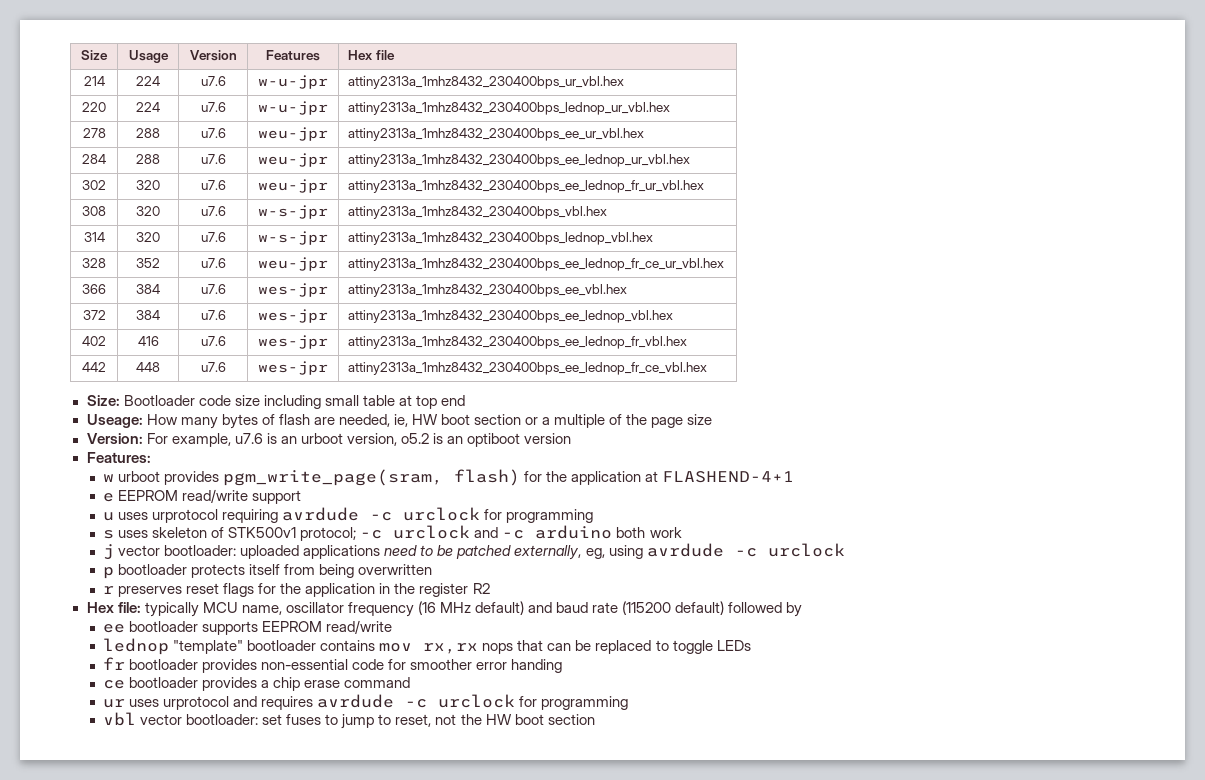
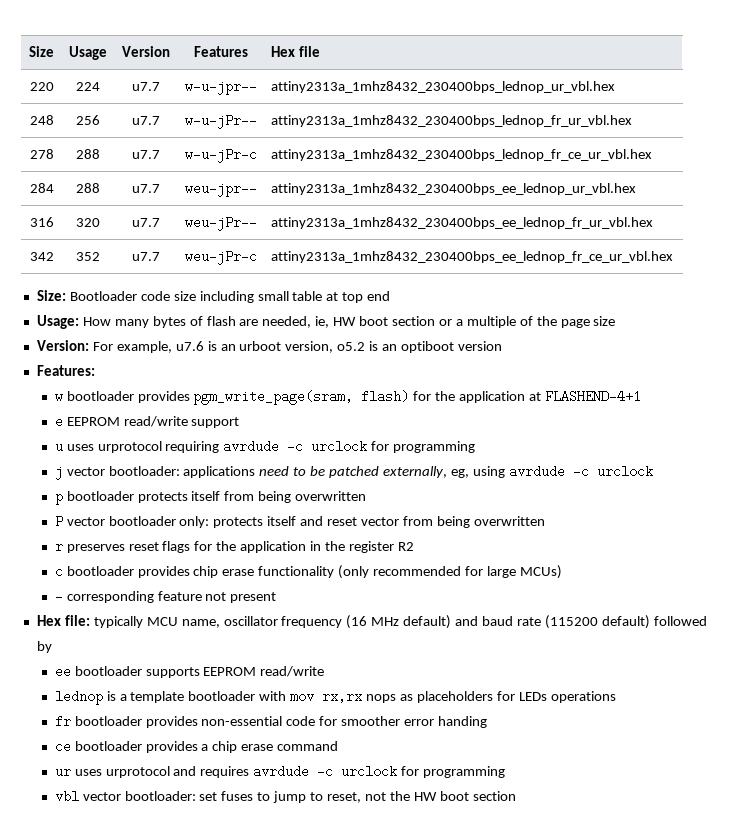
- 214 | 224 | u7.6 | w-u-jpr | attiny2313a_1mhz8432_230400bps_ur_vbl.hex
- 220 | 224 | u7.6 | w-u-jpr | attiny2313a_1mhz8432_230400bps_lednop_ur_vbl.hex
+ 220 | 224 | u7.7 | w-u-jpr-- | attiny2313a_1mhz8432_230400bps_lednop_ur_vbl.hex
+ 248 | 256 | u7.7 | w-u-jPr-- | attiny2313a_1mhz8432_230400bps_lednop_fr_ur_vbl.hex
- 278 | 288 | u7.6 | weu-jpr | attiny2313a_1mhz8432_230400bps_ee_ur_vbl.hex
+ 278 | 288 | u7.7 | w-u-jPr-c | attiny2313a_1mhz8432_230400bps_lednop_fr_ce_ur_vbl.hex
- 284 | 288 | u7.6 | weu-jpr | attiny2313a_1mhz8432_230400bps_ee_lednop_ur_vbl.hex
+ 284 | 288 | u7.7 | weu-jpr-- | attiny2313a_1mhz8432_230400bps_ee_lednop_ur_vbl.hex
- 302 | 320 | u7.6 | weu-jpr | attiny2313a_1mhz8432_230400bps_ee_lednop_fr_ur_vbl.hex
+ 316 | 320 | u7.7 | weu-jPr-- | attiny2313a_1mhz8432_230400bps_ee_lednop_fr_ur_vbl.hex
- 308 | 320 | u7.6 | w-s-jpr | attiny2313a_1mhz8432_230400bps_vbl.hex
- 314 | 320 | u7.6 | w-s-jpr | attiny2313a_1mhz8432_230400bps_lednop_vbl.hex
- 328 | 352 | u7.6 | weu-jpr | attiny2313a_1mhz8432_230400bps_ee_lednop_fr_ce_ur_vbl.hex
+ 342 | 352 | u7.7 | weu-jPr-c | attiny2313a_1mhz8432_230400bps_ee_lednop_fr_ce_ur_vbl.hex
- 366 | 384 | u7.6 | wes-jpr | attiny2313a_1mhz8432_230400bps_ee_vbl.hex
- 372 | 384 | u7.6 | wes-jpr | attiny2313a_1mhz8432_230400bps_ee_lednop_vbl.hex
- 402 | 416 | u7.6 | wes-jpr | attiny2313a_1mhz8432_230400bps_ee_lednop_fr_vbl.hex
- 442 | 448 | u7.6 | wes-jpr | attiny2313a_1mhz8432_230400bps_ee_lednop_fr_ce_vbl.hex
- Useage: How many bytes of flash are needed, ie, HW boot section or a multiple of the page size
+ Usage: How many bytes of flash are needed, ie, HW boot section or a multiple of the page size
- w urboot provides pgm_write_page(sram, flash) for the application at FLASHEND-4+1
+ w bootloader provides pgm_write_page(sram, flash) for the application at FLASHEND-4+1
- s uses skeleton of STK500v1 protocol; -c urclock and -c arduino both work
- j vector bootloader: uploaded applications need to be patched externally, eg, using avrdude -c urclock
+ j vector bootloader: applications need to be patched externally, eg, using avrdude -c urclock
+ P vector bootloader only: protects itself and reset vector from being overwritten
+ c bootloader provides chip erase functionality (only recommended for large MCUs)
+ - corresponding feature not present
- lednop "template" bootloader contains mov rx,rx nops that can be replaced to toggle LEDs
+ lednop is a template bootloader with mov rx,rx nops as placeholders for LEDs operations

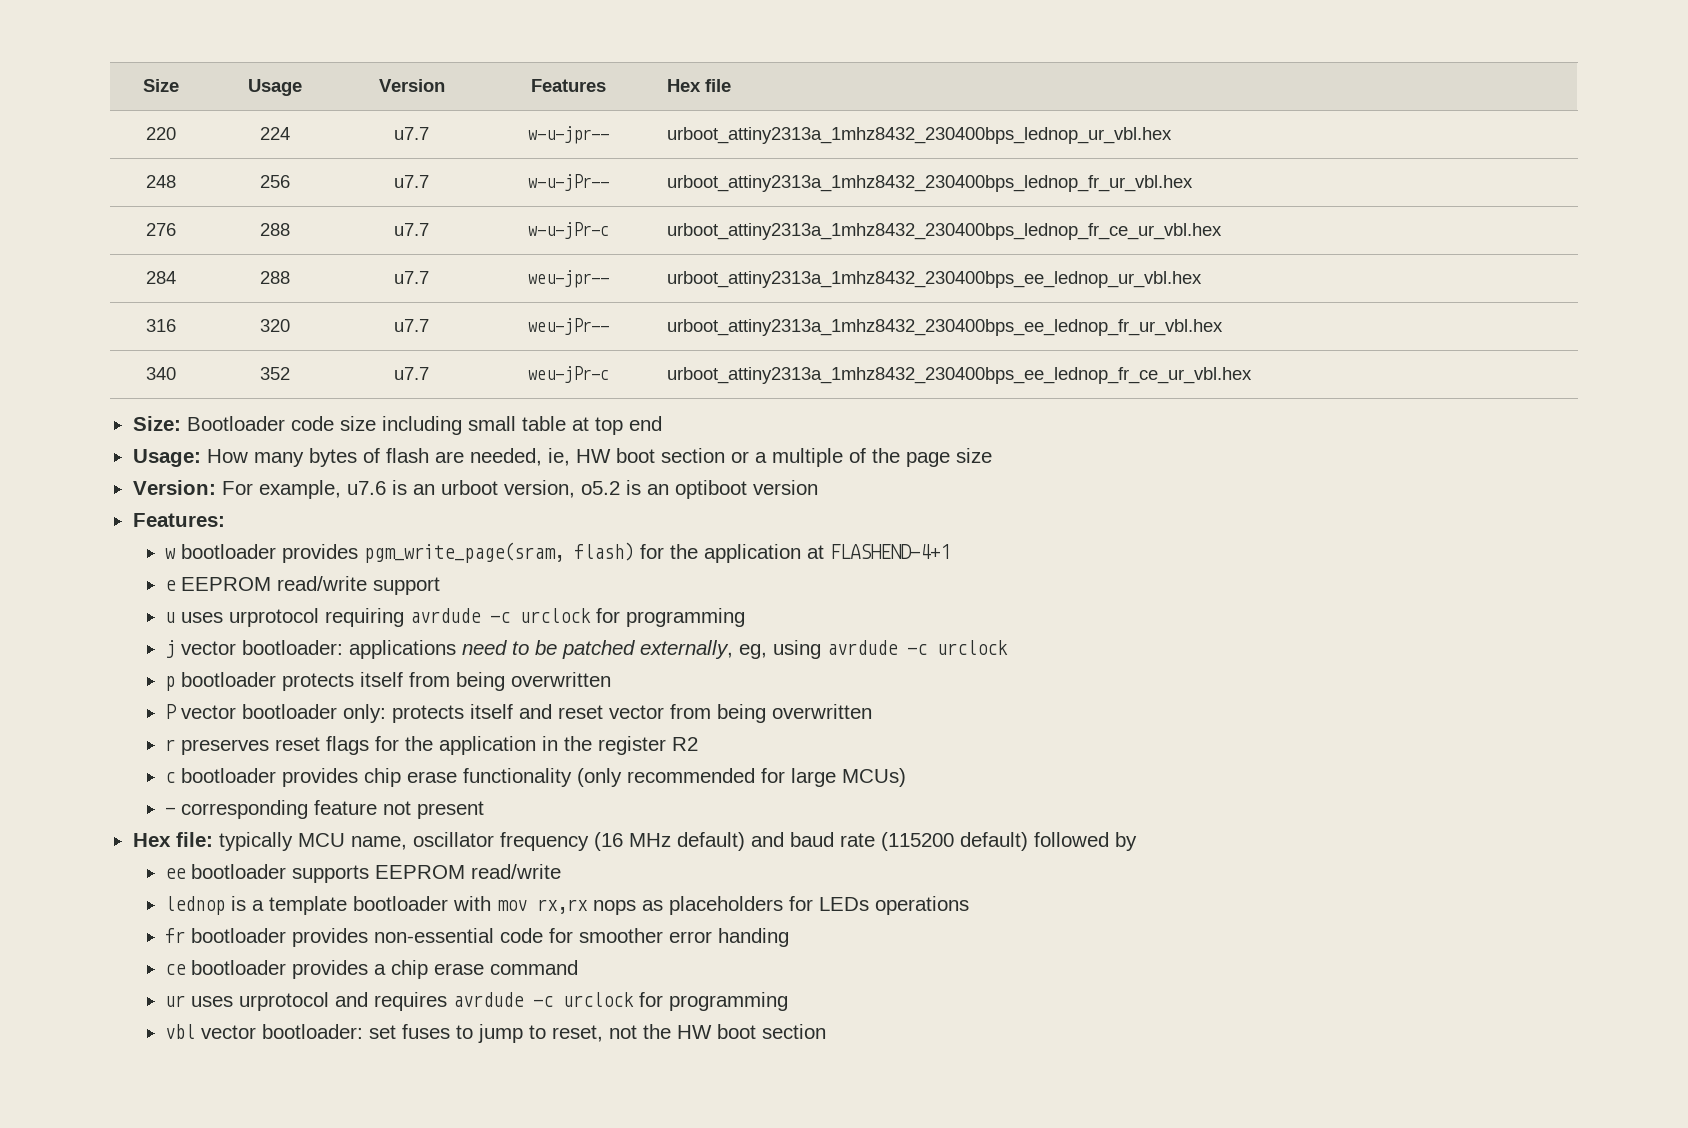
- 220 | 224 | u7.7 | w-u-jpr-- | attiny2313a_1mhz8432_230400bps_lednop_ur_vbl.hex
+ 220 | 224 | u7.7 | w-u-jpr-- | urboot_attiny2313a_1mhz8432_230400bps_lednop_ur_vbl.hex
- 248 | 256 | u7.7 | w-u-jPr-- | attiny2313a_1mhz8432_230400bps_lednop_fr_ur_vbl.hex
- 278 | 288 | u7.7 | w-u-jPr-c | attiny2313a_1mhz8432_230400bps_lednop_fr_ce_ur_vbl.hex
+ 248 | 256 | u7.7 | w-u-jPr-- | urboot_attiny2313a_1mhz8432_230400bps_lednop_fr_ur_vbl.hex
+ 276 | 288 | u7.7 | w-u-jPr-c | urboot_attiny2313a_1mhz8432_230400bps_lednop_fr_ce_ur_vbl.hex
- 284 | 288 | u7.7 | weu-jpr-- | attiny2313a_1mhz8432_230400bps_ee_lednop_ur_vbl.hex
+ 284 | 288 | u7.7 | weu-jpr-- | urboot_attiny2313a_1mhz8432_230400bps_ee_lednop_ur_vbl.hex
- 316 | 320 | u7.7 | weu-jPr-- | attiny2313a_1mhz8432_230400bps_ee_lednop_fr_ur_vbl.hex
- 342 | 352 | u7.7 | weu-jPr-c | attiny2313a_1mhz8432_230400bps_ee_lednop_fr_ce_ur_vbl.hex
+ 316 | 320 | u7.7 | weu-jPr-- | urboot_attiny2313a_1mhz8432_230400bps_ee_lednop_fr_ur_vbl.hex
+ 340 | 352 | u7.7 | weu-jPr-c | urboot_attiny2313a_1mhz8432_230400bps_ee_lednop_fr_ce_ur_vbl.hex

